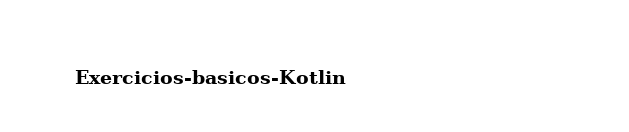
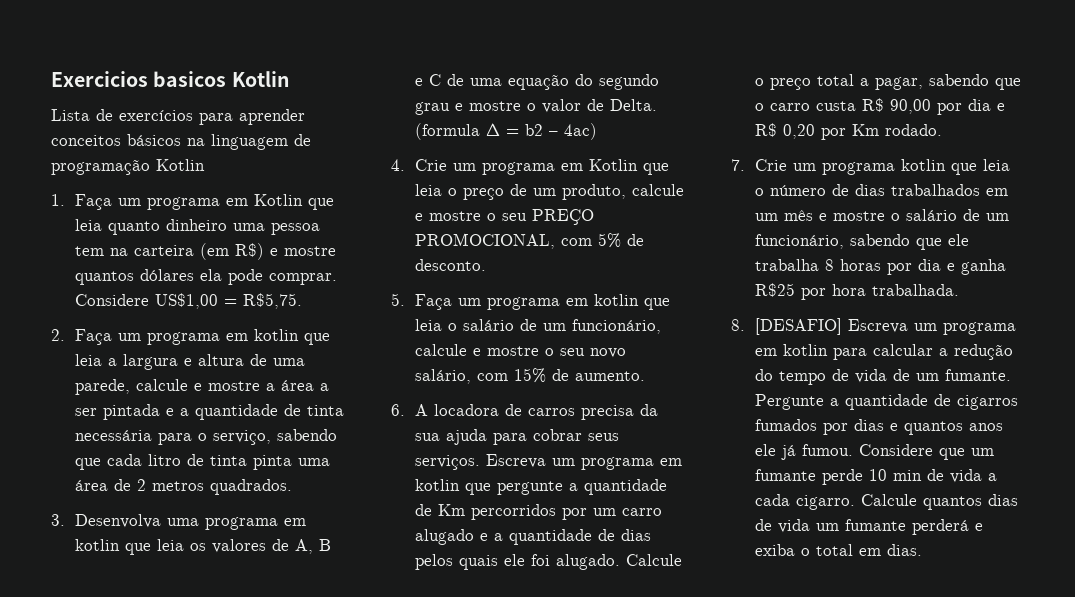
- Exercicios-basicos-Kotlin
+ Exercicios basicos Kotlin
+ Lista de exercícios para aprender conceitos básicos na linguagem de programação Kotlin
+ 1. Faça um programa em Kotlin que leia quanto dinheiro uma pessoa tem na carteira (em R$) e mostre quantos dólares ela pode comprar. Considere US$1,00 = R$5,75.
+ 2. Faça um programa em kotlin que leia a largura e altura de uma parede, calcule e mostre a área a ser pintada e a quantidade de tinta necessária para o serviço, sabendo que cada litro de tinta pinta uma área de 2 metros quadrados.
+ 3. Desenvolva uma programa em kotlin que leia os valores de A, B e C de uma equação do segundo grau e mostre o valor de Delta. (formula Δ = b2 – 4ac)
+ 4. Crie um programa em Kotlin que leia o preço de um produto, calcule e mostre o seu PREÇO PROMOCIONAL, com 5% de desconto.
+ 5. Faça um programa em kotlin que leia o salário de um funcionário, calcule e mostre o seu novo salário, com 15% de aumento.
+ 6. A locadora de carros precisa da sua ajuda para cobrar seus serviços. Escreva um programa em kotlin que pergunte a quantidade de Km percorridos por um carro alugado e a quantidade de dias pelos quais ele foi alugado. Calcule o preço total a pagar, sabendo que o carro custa R$ 90,00 por dia e R$ 0,20 por Km rodado.
+ 7. Crie um programa kotlin que leia o número de dias trabalhados em um mês e mostre o salário de um funcionário, sabendo que ele trabalha 8 horas por dia e ganha R$25 por hora trabalhada.
+ 8. [DESAFIO] Escreva um programa em kotlin para calcular a redução do tempo de vida de um fumante. Pergunte a quantidade de cigarros fumados por dias e quantos anos ele já fumou. Considere que um fumante perde 10 min de vida a cada cigarro. Calcule quantos dias de vida um fumante perderá e exiba o total em dias.

